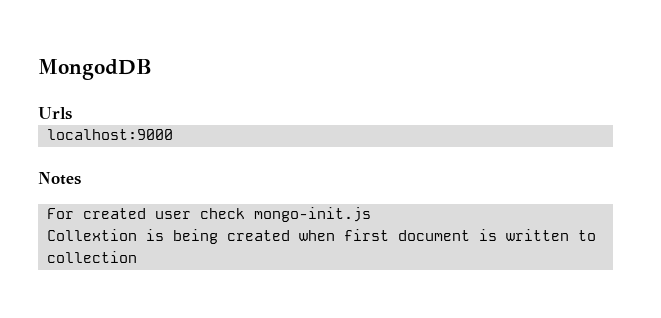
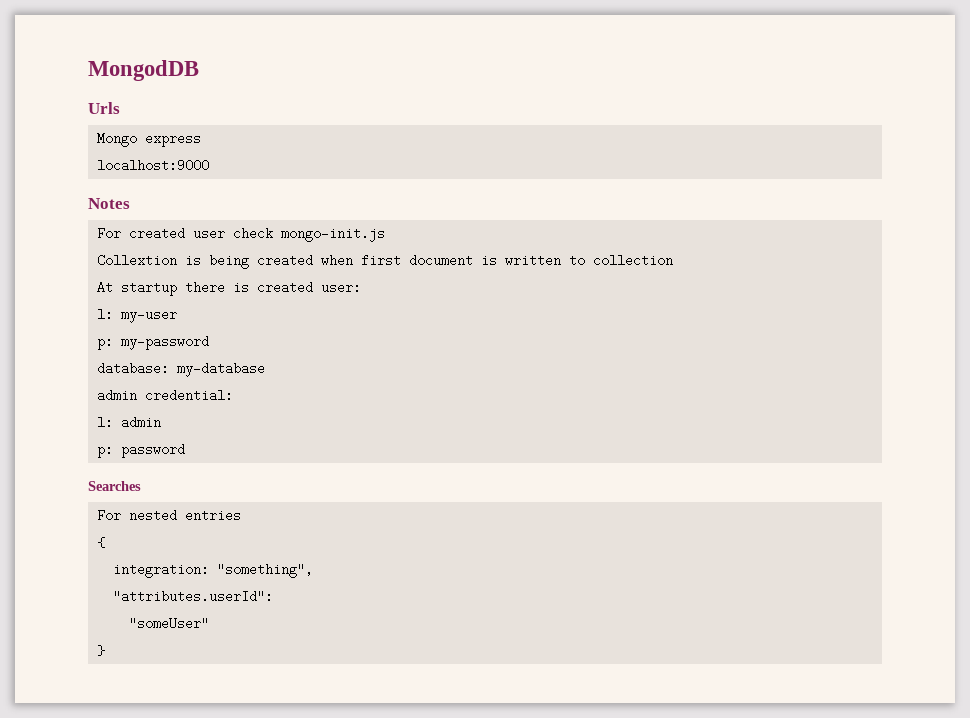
+ Mongo express
+ At startup there is created user:
+ l: my-user
+ p: my-password
+ database: my-database
+ admin credential:
+ l: admin
+ p: password
+ Searches
+ For nested entries
+ {
+ integration: "something",
+ "attributes.userId":
+ "someUser"
+ }

